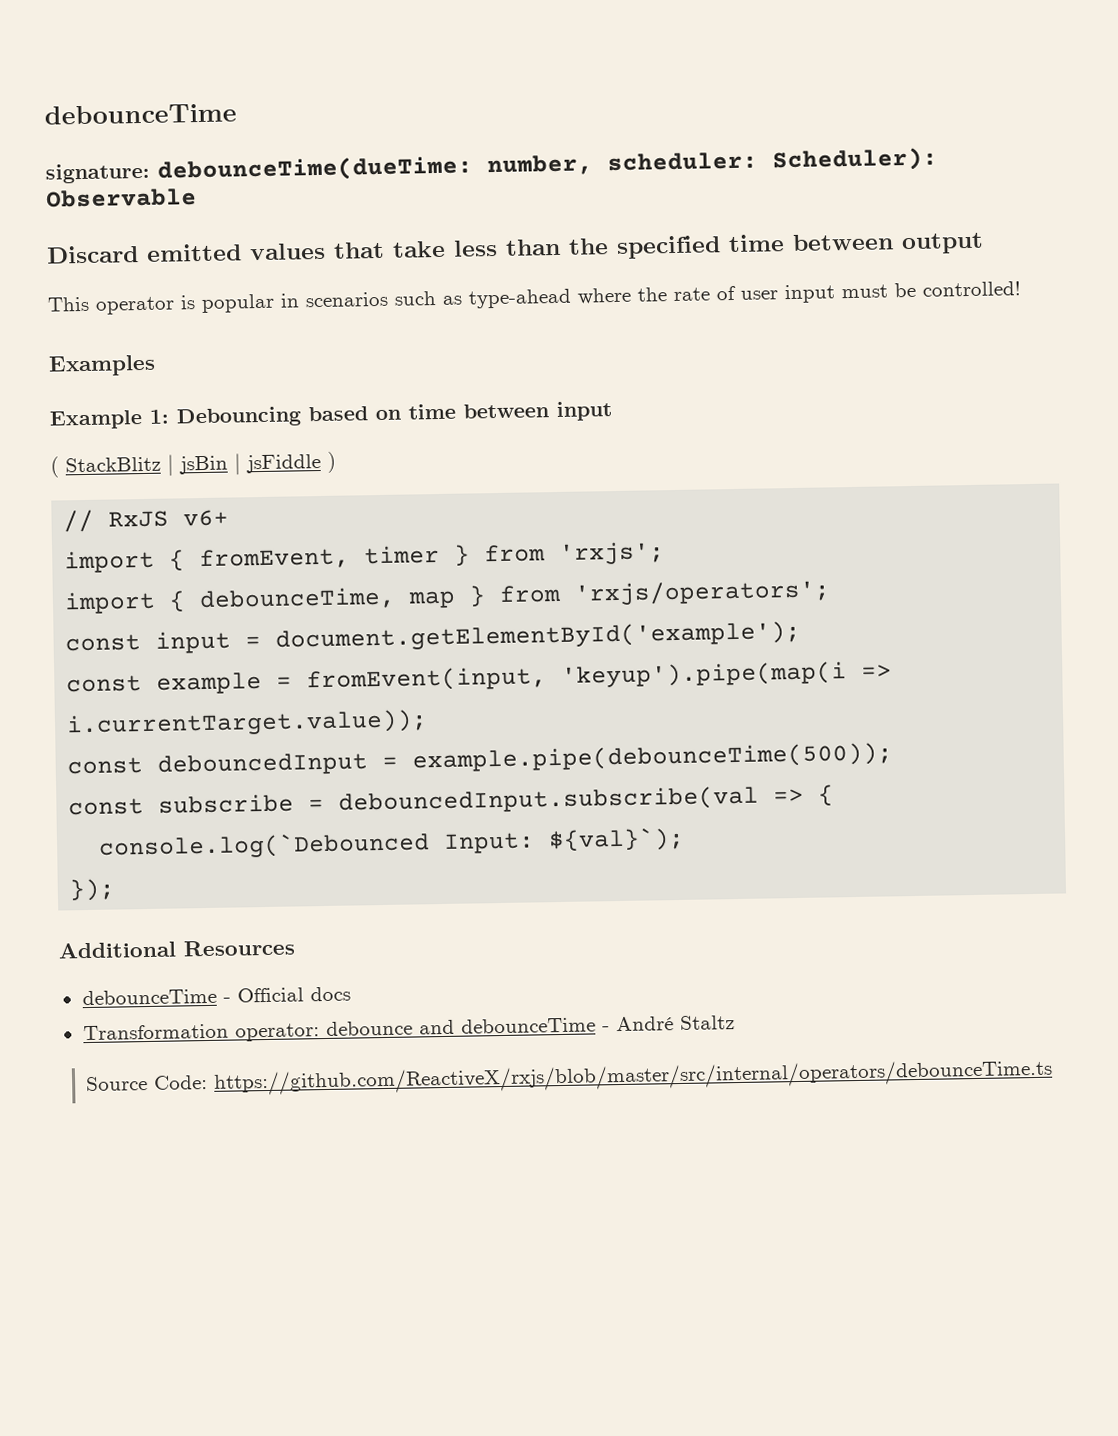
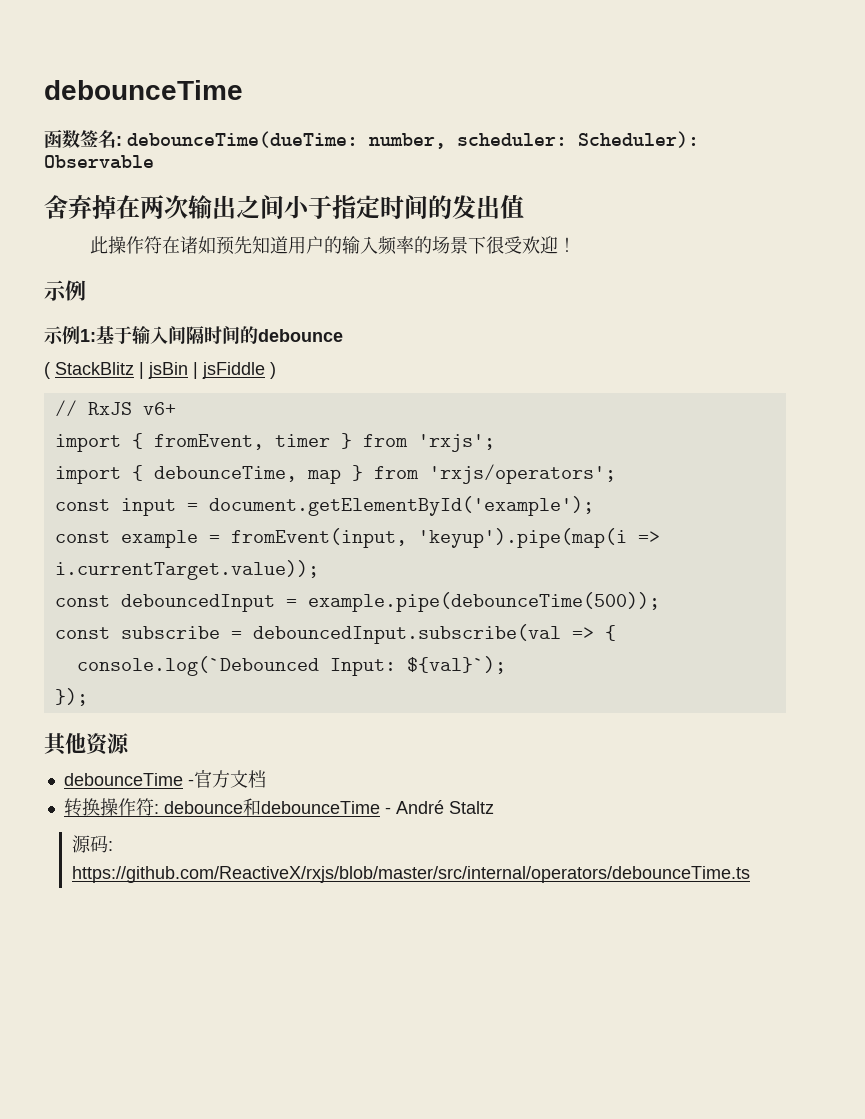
- signature: debounceTime(dueTime: number, scheduler: Scheduler): Observable
+ 函数签名: debounceTime(dueTime: number, scheduler: Scheduler): Observable
- Discard emitted values that take less than the specified time between output
- This operator is popular in scenarios such as type-ahead where the rate of user input must be controlled!
- Examples
- Example 1: Debouncing based on time between input
+ 舍弃掉在两次输出之间小于指定时间的发出值
+ 此操作符在诸如预先知道用户的输入频率的场景下很受欢迎！
+ 示例
+ 示例1:基于输入间隔时间的debounce
- Additional Resources
- debounceTime - Official docs
- Transformation operator: debounce and debounceTime - André Staltz
+ 其他资源
+ debounceTime -官方文档
+ 转换操作符: debounce和debounceTime - André Staltz
- Source Code: https://github.com/ReactiveX/rxjs/blob/master/src/internal/operators/debounceTime.ts
+ 源码: https://github.com/ReactiveX/rxjs/blob/master/src/internal/operators/debounceTime.ts

